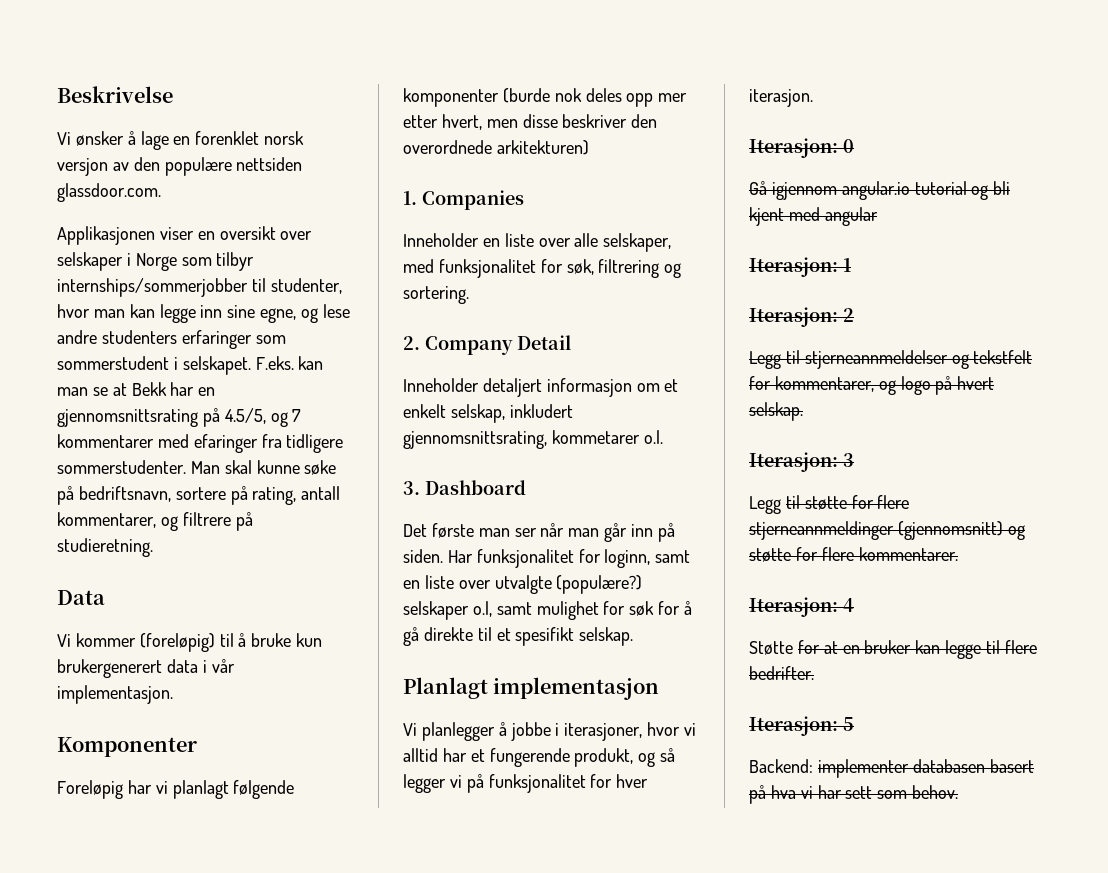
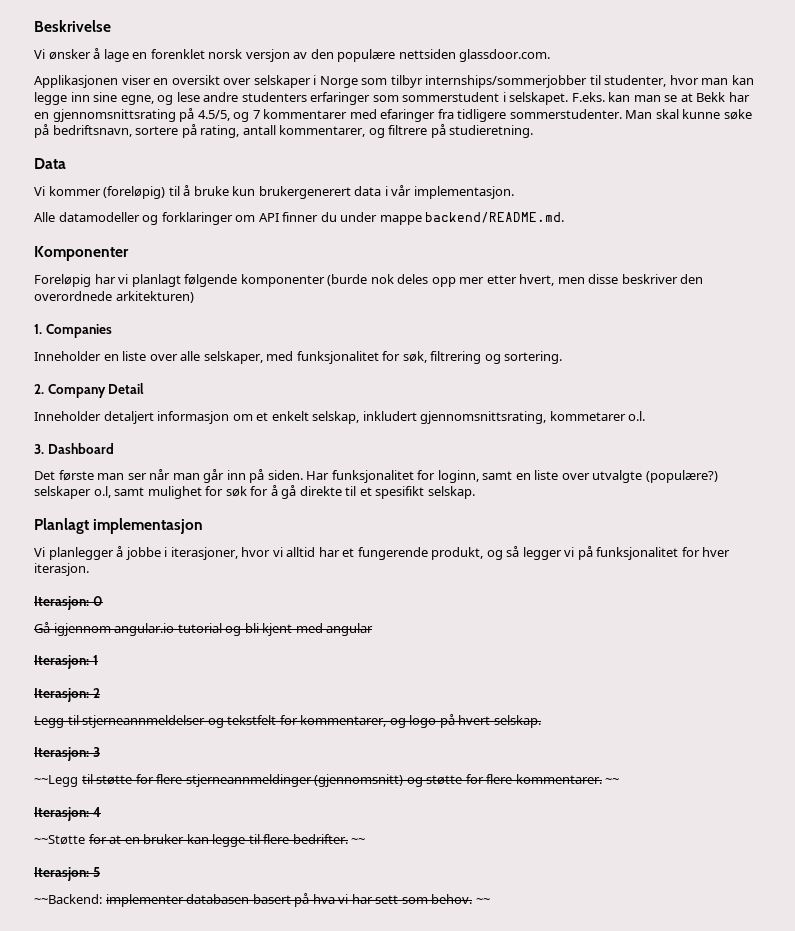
+ Alle datamodeller og forklaringer om API finner du under mappe backend/README.md.
- Legg til støtte for flere stjerneannmeldinger (gjennomsnitt) og støtte for flere kommentarer.
+ ~~Legg til støtte for flere stjerneannmeldinger (gjennomsnitt) og støtte for flere kommentarer. ~~
- Støtte for at en bruker kan legge til flere bedrifter.
+ ~~Støtte for at en bruker kan legge til flere bedrifter. ~~
- Backend: implementer databasen basert på hva vi har sett som behov.
+ ~~Backend: implementer databasen basert på hva vi har sett som behov. ~~

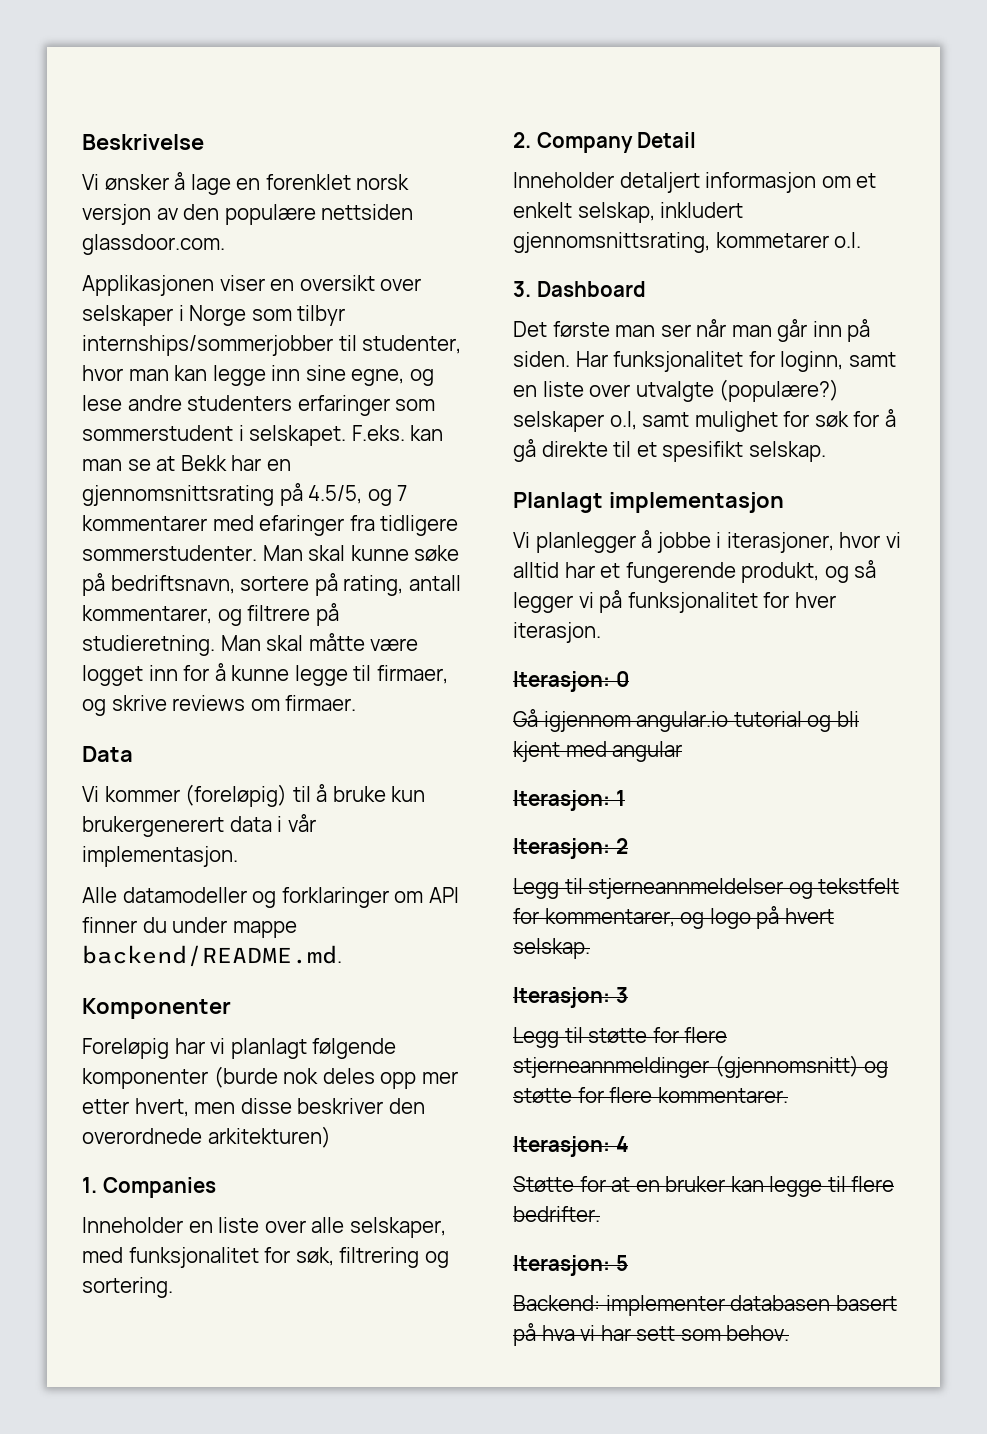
+ Man skal måtte være logget inn for å kunne legge til firmaer, og skrive reviews om firmaer.
- ~~Legg til støtte for flere stjerneannmeldinger (gjennomsnitt) og støtte for flere kommentarer. ~~
+ Legg til støtte for flere stjerneannmeldinger (gjennomsnitt) og støtte for flere kommentarer.
- ~~Støtte for at en bruker kan legge til flere bedrifter. ~~
+ Støtte for at en bruker kan legge til flere bedrifter.
- ~~Backend: implementer databasen basert på hva vi har sett som behov. ~~
+ Backend: implementer databasen basert på hva vi har sett som behov.

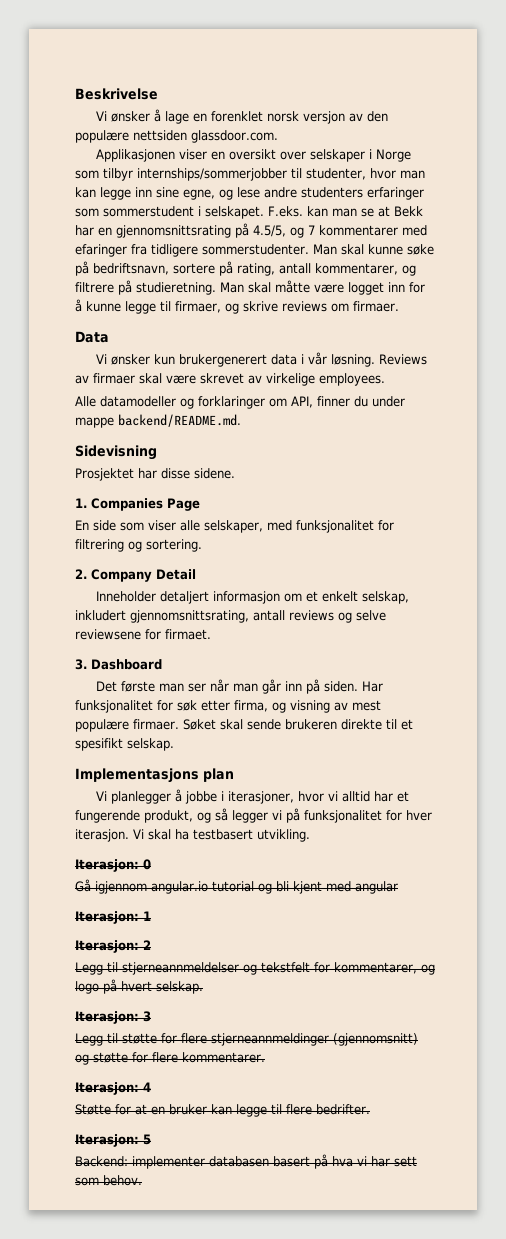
- Vi kommer (foreløpig) til å bruke kun brukergenerert data i vår implementasjon.
+ Vi ønsker kun brukergenerert data i vår løsning. Reviews av firmaer skal være skrevet av virkelige employees.
- Alle datamodeller og forklaringer om API finner du under mappe backend/README.md.
+ Alle datamodeller og forklaringer om API, finner du under mappe backend/README.md.
- Komponenter
- Foreløpig har vi planlagt følgende komponenter (burde nok deles opp mer etter hvert, men disse beskriver den overordnede arkitekturen)
- 1. Companies
- Inneholder en liste over alle selskaper, med funksjonalitet for søk, filtrering og sortering.
+ Sidevisning
+ Prosjektet har disse sidene.
+ 1. Companies Page
+ En side som viser alle selskaper, med funksjonalitet for filtrering og sortering.
- Inneholder detaljert informasjon om et enkelt selskap, inkludert gjennomsnittsrating, kommetarer o.l.
+ Inneholder detaljert informasjon om et enkelt selskap, inkludert gjennomsnittsrating, antall reviews og selve reviewsene for firmaet.
- Har funksjonalitet for loginn, samt en liste over utvalgte (populære?) selskaper o.l, samt mulighet for søk for å gå direkte til et spesifikt selskap.
+ Har funksjonalitet for søk etter firma, og visning av mest populære firmaer. Søket skal sende brukeren direkte til et spesifikt selskap.
- Planlagt implementasjon
+ Implementasjons plan
+ Vi skal ha testbasert utvikling.

